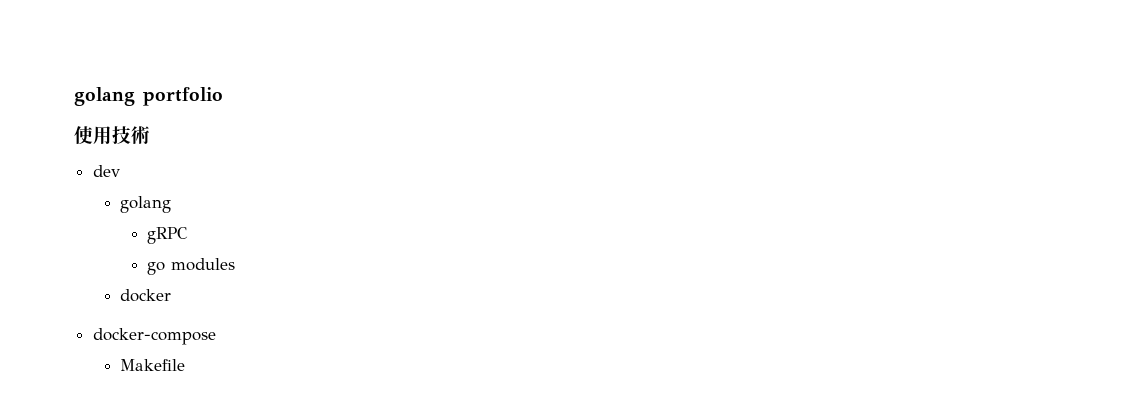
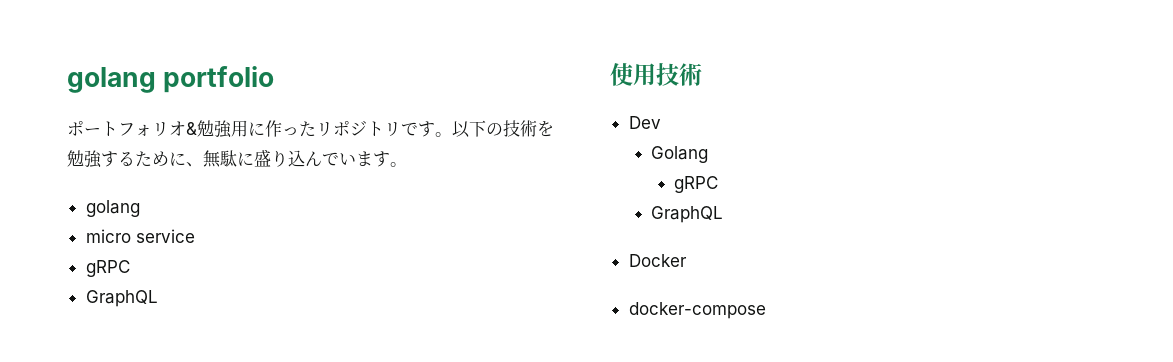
+ ポートフォリオ&勉強用に作ったリポジトリです。以下の技術を勉強するために、無駄に盛り込んでいます。
+ golang
+ micro service
+ gRPC
+ GraphQL
- dev
- golang
+ Dev
+ Golang
  gRPC
- go modules
- docker
+ GraphQL
+ Docker
- Makefile

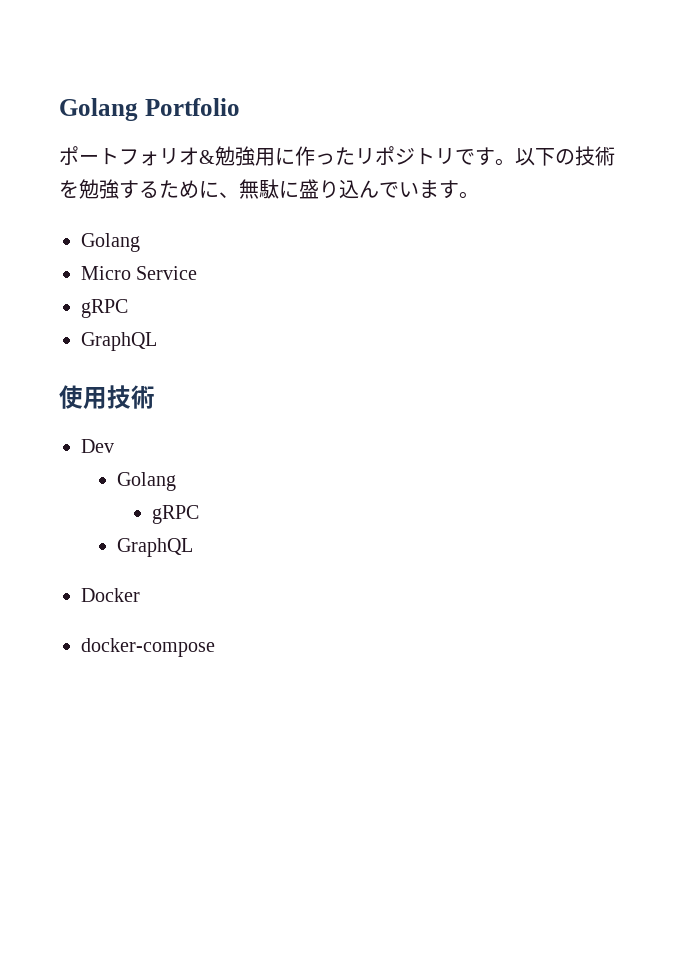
- golang portfolio
+ Golang Portfolio
  以下の技術を勉強するために、無駄に盛り込んでいます。
- golang
- micro service
+ Golang
+ Micro Service

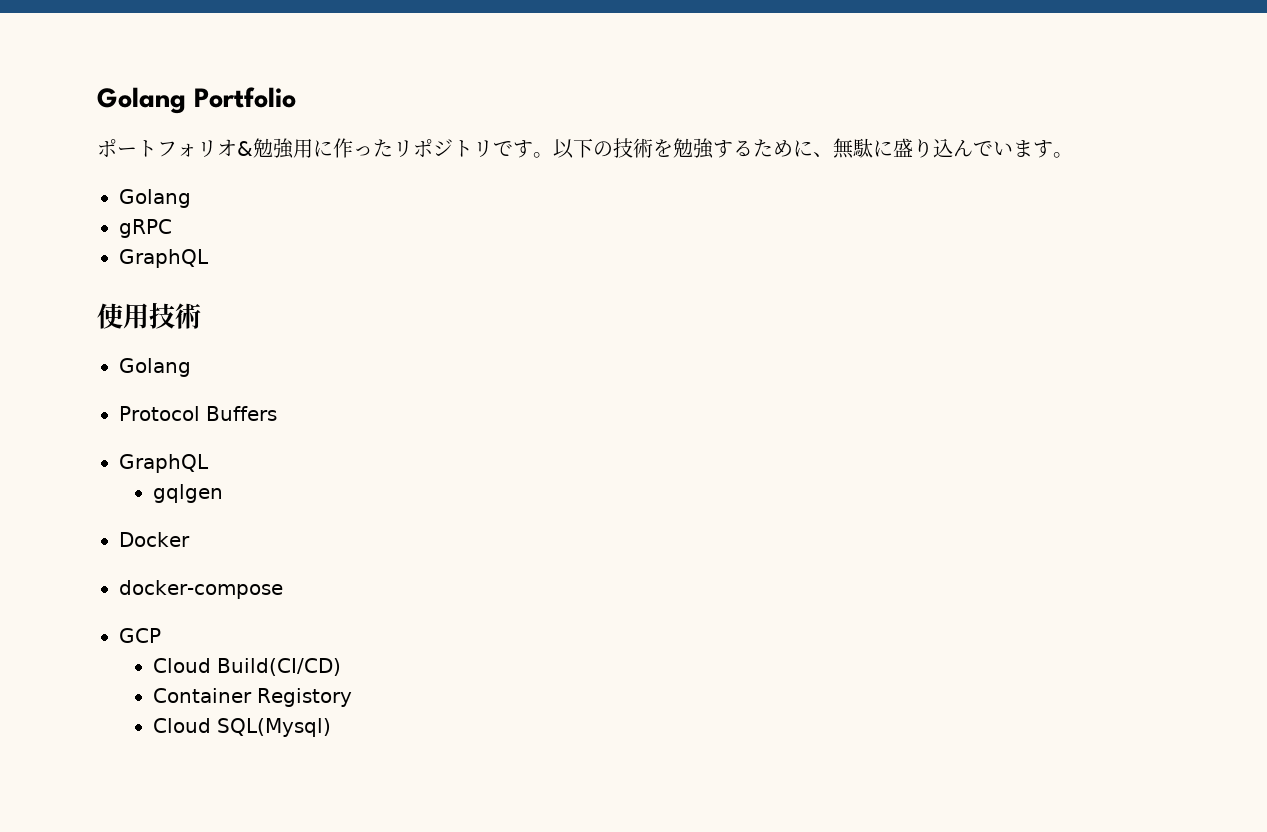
- Micro Service
  使用技術
- Dev
  Golang
- gRPC
+ Protocol Buffers
  GraphQL
+ gqlgen
+ GCP
+ Cloud Build(CI/CD)
+ Container Registory
+ Cloud SQL(Mysql)

